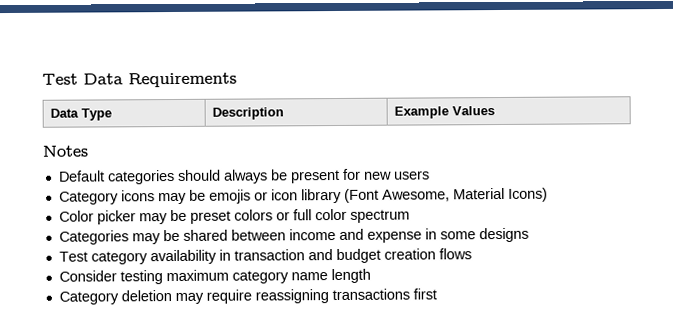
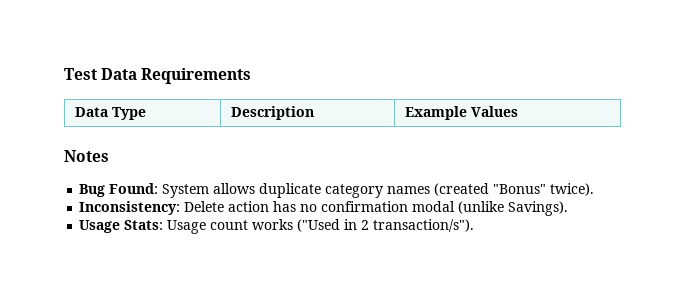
- Default categories should always be present for new users
- Category icons may be emojis or icon library (Font Awesome, Material Icons)
- Color picker may be preset colors or full color spectrum
- Categories may be shared between income and expense in some designs
- Test category availability in transaction and budget creation flows
- Consider testing maximum category name length
- Category deletion may require reassigning transactions first
+ Bug Found: System allows duplicate category names (created "Bonus" twice).
+ Inconsistency: Delete action has no confirmation modal (unlike Savings).
+ Usage Stats: Usage count works ("Used in 2 transaction/s").

